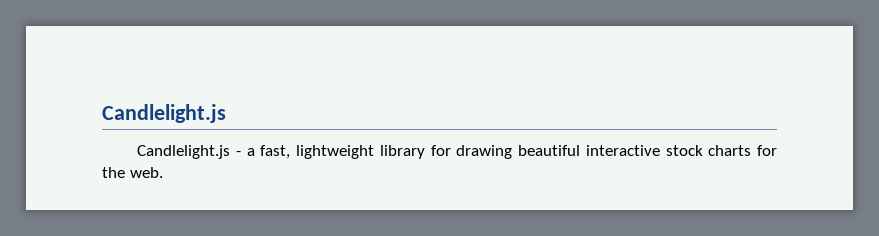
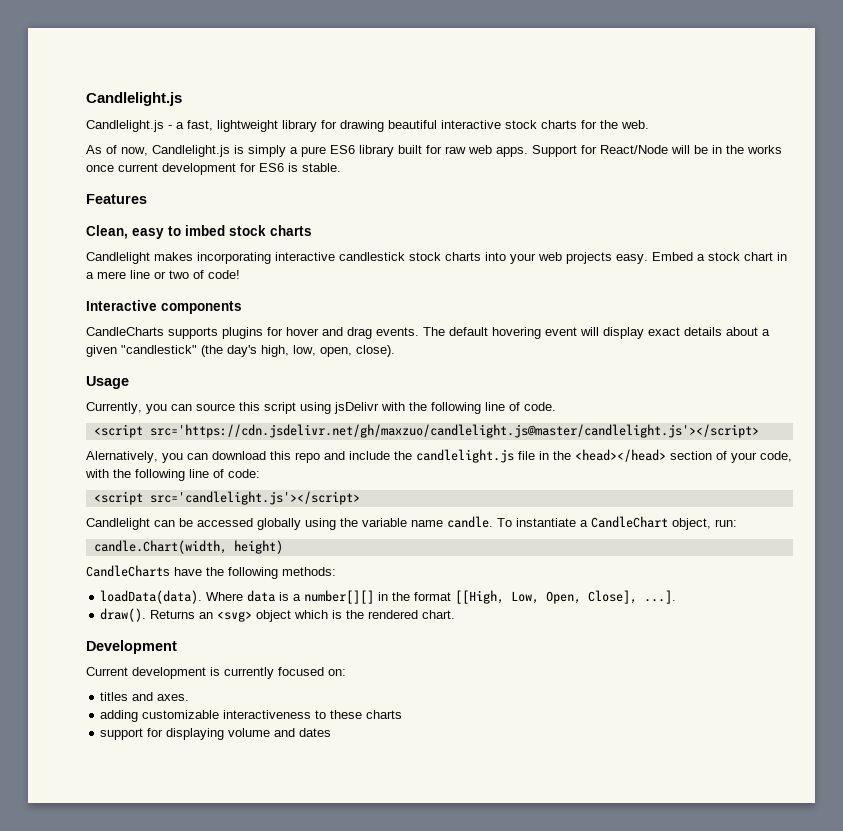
+ As of now, Candlelight.js is simply a pure ES6 library built for raw web apps. Support for React/Node will be in the works once current development for ES6 is stable.
+ Features
+ Clean, easy to imbed stock charts
+ Candlelight makes incorporating interactive candlestick stock charts into your web projects easy. Embed a stock chart in a mere line or two of code!
+ Interactive components
+ CandleCharts supports plugins for hover and drag events. The default hovering event will display exact details about a given "candlestick" (the day's high, low, open, close).
+ Usage
+ Currently, you can source this script using jsDelivr with the following line of code.
+ <script src='https://cdn.jsdelivr.net/gh/maxzuo/candlelight.js@master/candlelight.js'></script>
+ Alernatively, you can download this repo and include the candlelight.js file in the <head></head> section of your code, with the following line of code:
+ <script src='candlelight.js'></script>
+ Candlelight can be accessed globally using the variable name candle. To instantiate a CandleChart object, run:
+ candle.Chart(width, height)
+ CandleCharts have the following methods:
+ loadData(data). Where data is a number[][] in the format [[High, Low, Open, Close], ...].
+ draw(). Returns an <svg> object which is the rendered chart.
+ Development
+ Current development is currently focused on:
+ titles and axes.
+ adding customizable interactiveness to these charts
+ support for displaying volume and dates

